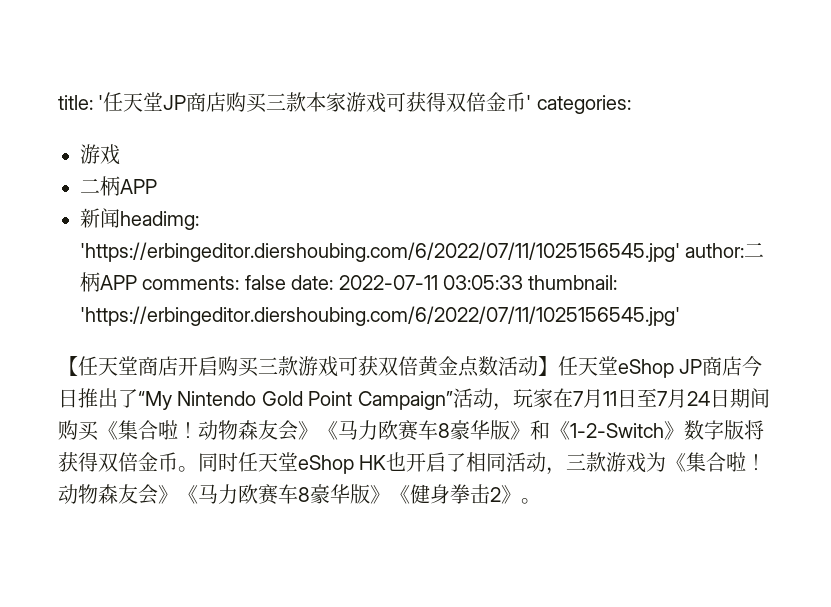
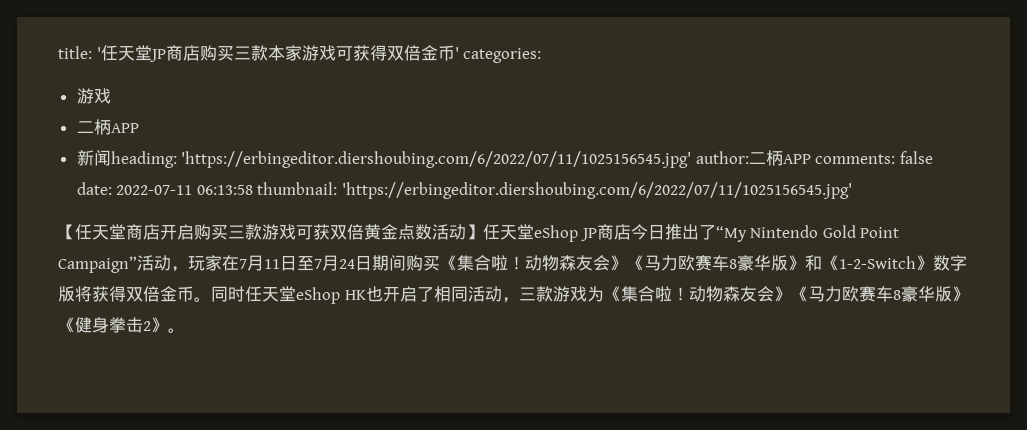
- 新闻headimg: 'https://erbingeditor.diershoubing.com/6/2022/07/11/1025156545.jpg' author:二柄APP comments: false date: 2022-07-11 03:05:33 thumbnail: 'https://erbingeditor.diershoubing.com/6/2022/07/11/1025156545.jpg'
+ 新闻headimg: 'https://erbingeditor.diershoubing.com/6/2022/07/11/1025156545.jpg' author:二柄APP comments: false date: 2022-07-11 06:13:58 thumbnail: 'https://erbingeditor.diershoubing.com/6/2022/07/11/1025156545.jpg'

